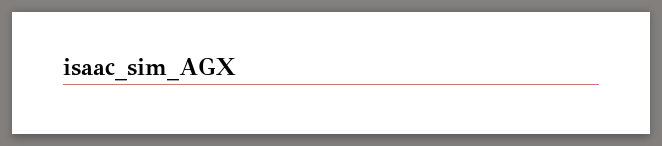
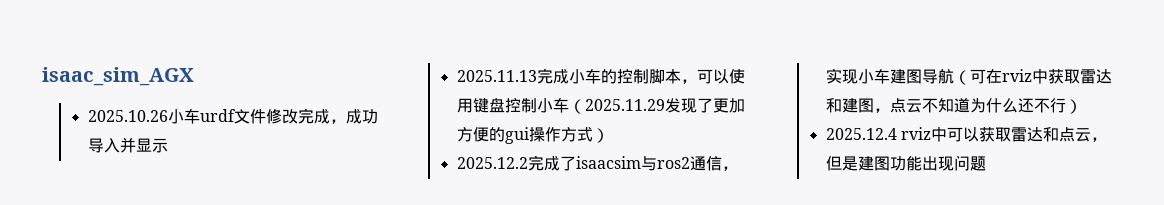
+ 2025.10.26小车urdf文件修改完成，成功导入并显示
+ 2025.11.13完成小车的控制脚本，可以使用键盘控制小车（2025.11.29发现了更加方便的gui操作方式）
+ 2025.12.2完成了isaacsim与ros2通信，实现小车建图导航（可在rviz中获取雷达和建图，点云不知道为什么还不行）
+ 2025.12.4 rviz中可以获取雷达和点云，但是建图功能出现问题

